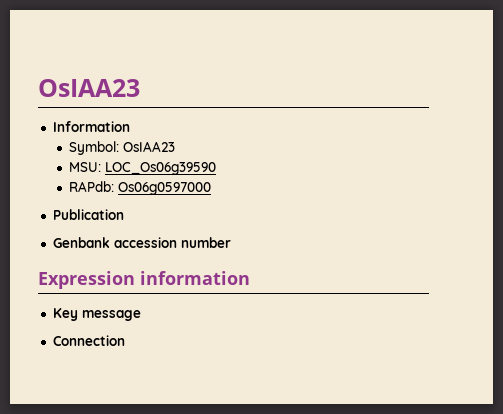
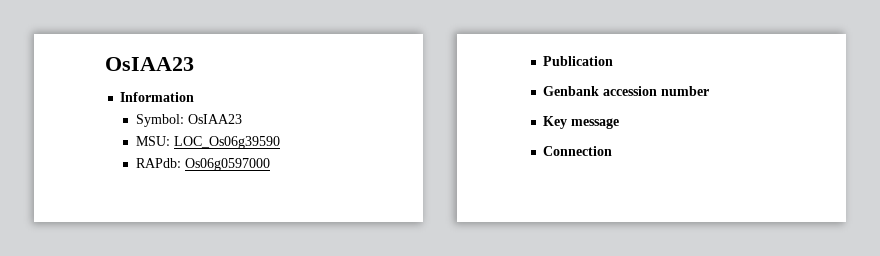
- Expression information

